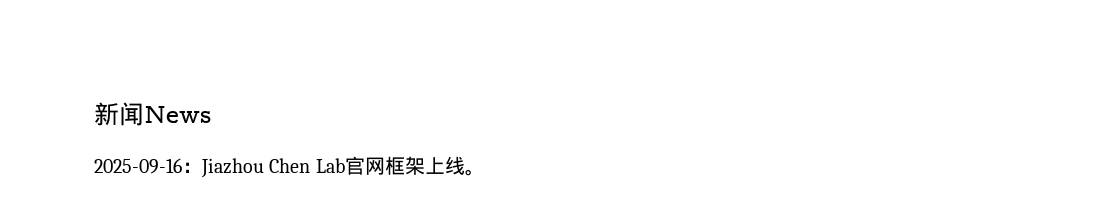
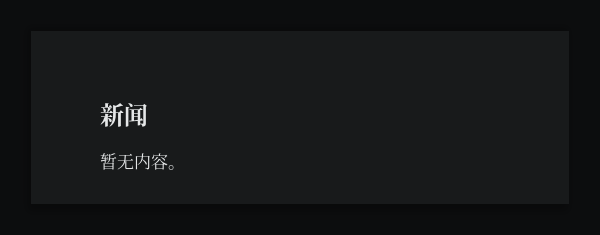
- 新闻News
- 2025-09-16：Jiazhou Chen Lab官网框架上线。
+ 新闻
+ 暂无内容。

